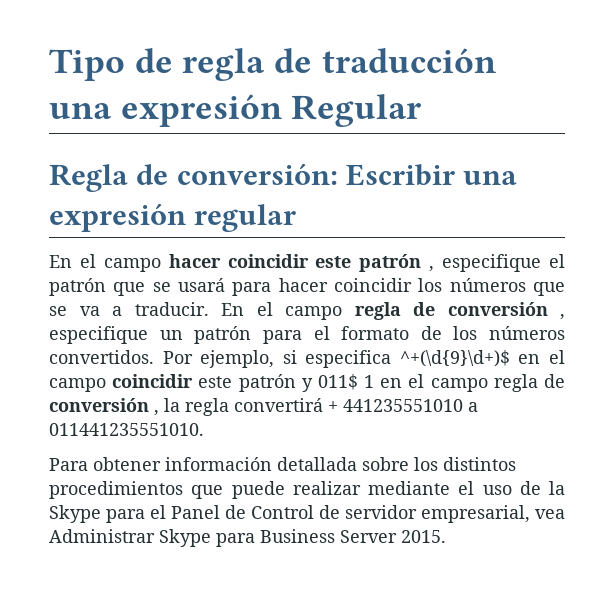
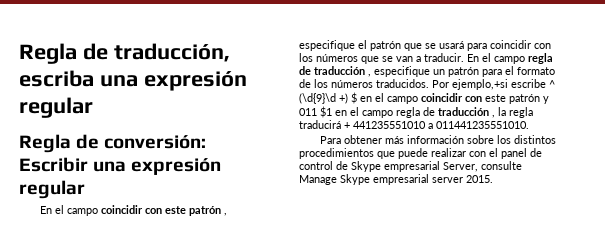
- Tipo de regla de traducción una expresión Regular
+ Regla de traducción, escriba una expresión regular
- En el campo hacer coincidir este patrón , especifique el patrón que se usará para hacer coincidir los números que se va a traducir.
+ En el campo coincidir con este patrón , especifique el patrón que se usará para coincidir con los números que se van a traducir.
- En el campo regla de conversión , especifique un patrón para el formato de los números convertidos. Por ejemplo, si especifica ^+(\d{9}\d+)$ en el campo coincidir este patrón y 011$ 1 en el campo regla de conversión , la regla convertirá + 441235551010 a 011441235551010.
+ En el campo regla de traducción , especifique un patrón para el formato de los números traducidos. Por ejemplo,+si escribe ^ (\d{9}\d +) $ en el campo coincidir con este patrón y 011 $1 en el campo regla de traducción , la regla traducirá + 441235551010 a 011441235551010.
- Para obtener información detallada sobre los distintos procedimientos que puede realizar mediante el uso de la Skype para el Panel de Control de servidor empresarial, vea Administrar Skype para Business Server 2015.
+ Para obtener más información sobre los distintos procedimientos que puede realizar con el panel de control de Skype empresarial Server, consulte Manage Skype empresarial server 2015.

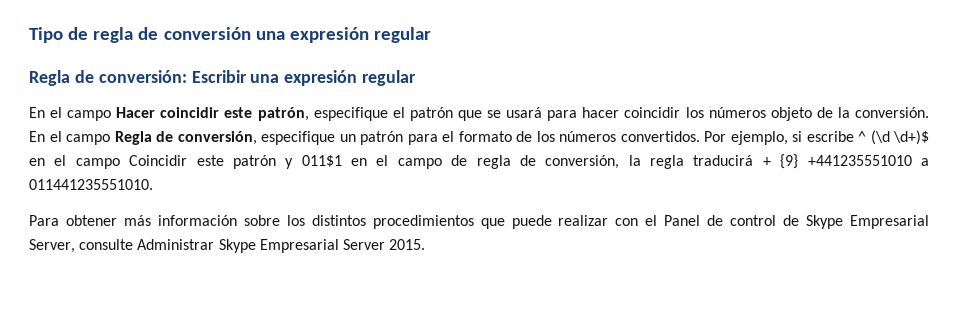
- Regla de traducción, escriba una expresión regular
+ Tipo de regla de conversión una expresión regular
- En el campo coincidir con este patrón , especifique el patrón que se usará para coincidir con los números que se van a traducir. En el campo regla de traducción , especifique un patrón para el formato de los números traducidos. Por ejemplo,+si escribe ^ (\d{9}\d +) $ en el campo coincidir con este patrón y 011 $1 en el campo regla de traducción , la regla traducirá + 441235551010 a 011441235551010.
+ En el campo Hacer coincidir este patrón, especifique el patrón que se usará para hacer coincidir los números objeto de la conversión. En el campo Regla de conversión, especifique un patrón para el formato de los números convertidos. Por ejemplo, si escribe ^ (\d \d+)$ en el campo Coincidir este patrón y 011$1 en el campo de regla de conversión, la regla traducirá + {9} +441235551010 a 011441235551010.
- Para obtener más información sobre los distintos procedimientos que puede realizar con el panel de control de Skype empresarial Server, consulte Manage Skype empresarial server 2015.
+ Para obtener más información sobre los distintos procedimientos que puede realizar con el Panel de control de Skype Empresarial Server, consulte Administrar Skype Empresarial Server 2015.

